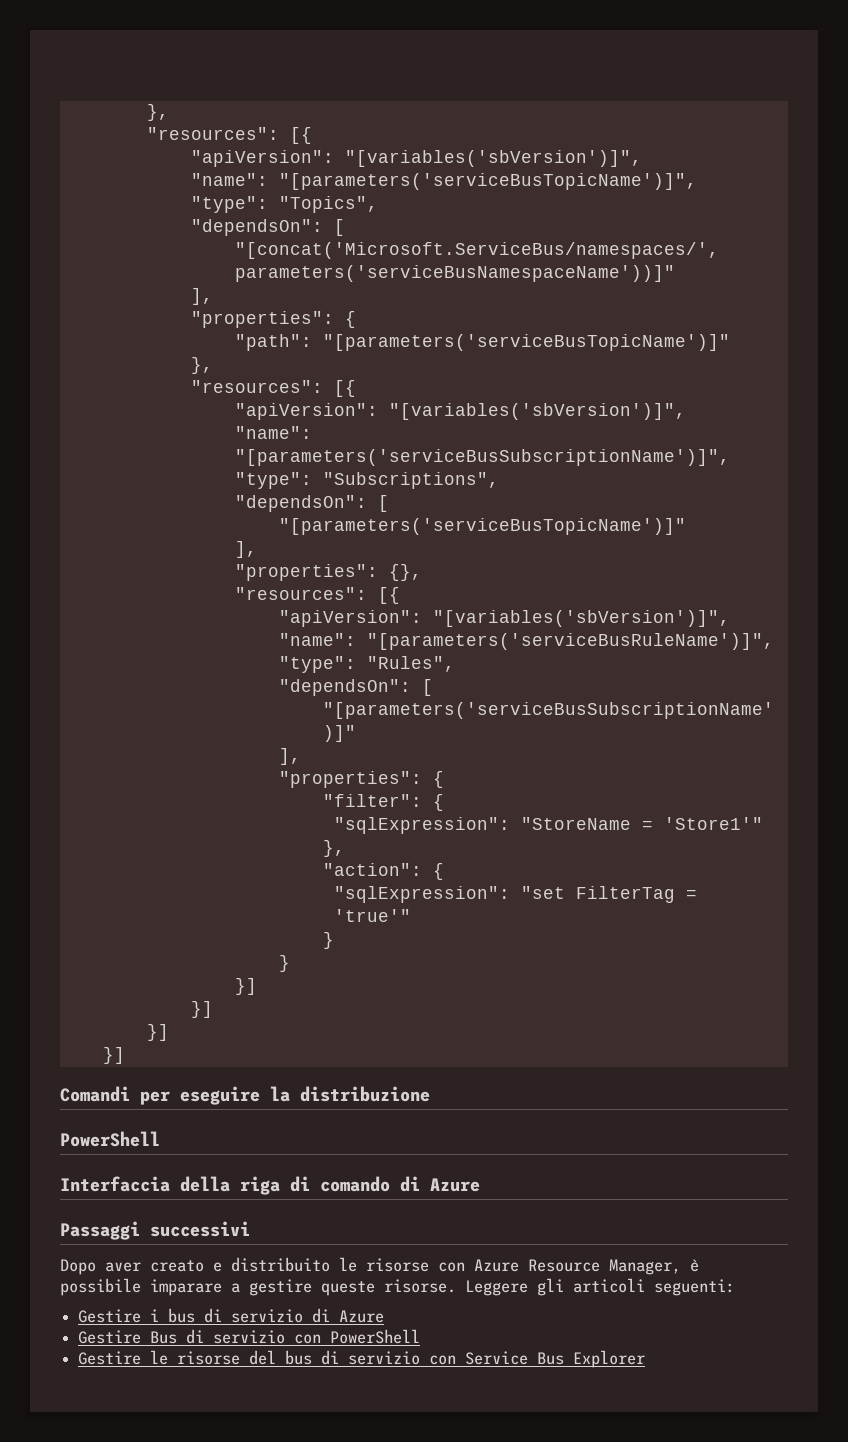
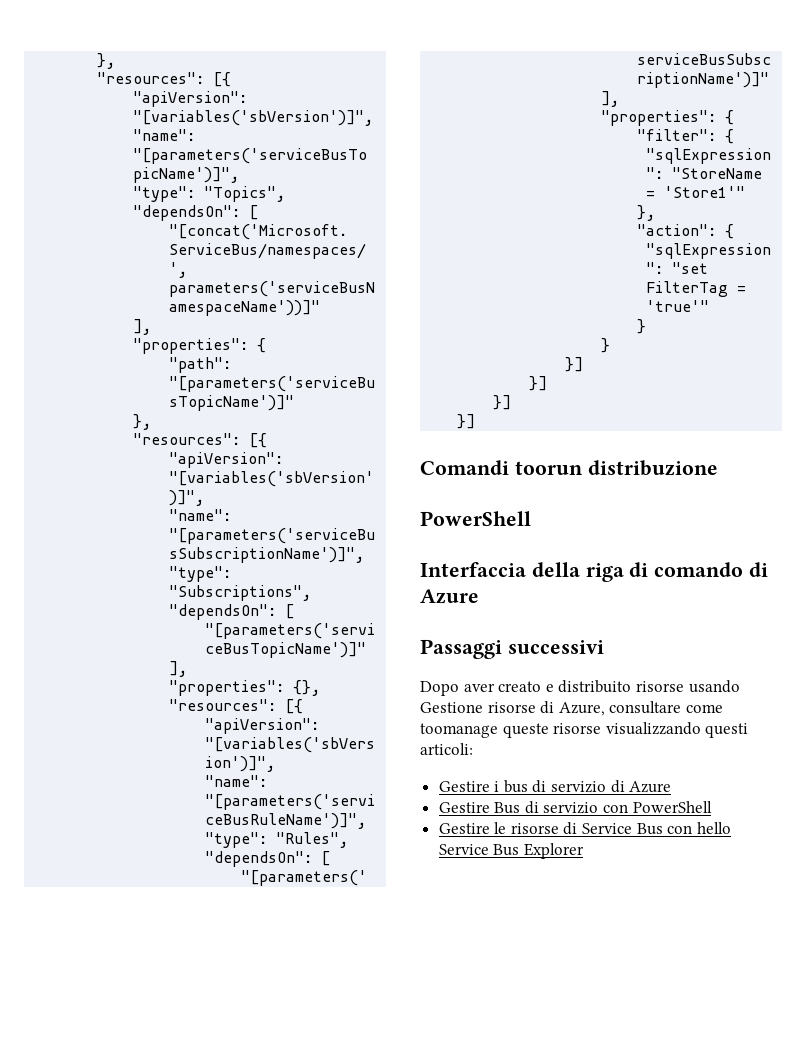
- Comandi per eseguire la distribuzione
+ Comandi toorun distribuzione
- Dopo aver creato e distribuito le risorse con Azure Resource Manager, è possibile imparare a gestire queste risorse. Leggere gli articoli seguenti:
+ Dopo aver creato e distribuito risorse usando Gestione risorse di Azure, consultare come toomanage queste risorse visualizzando questi articoli:
- Gestire le risorse del bus di servizio con Service Bus Explorer
+ Gestire le risorse di Service Bus con hello Service Bus Explorer

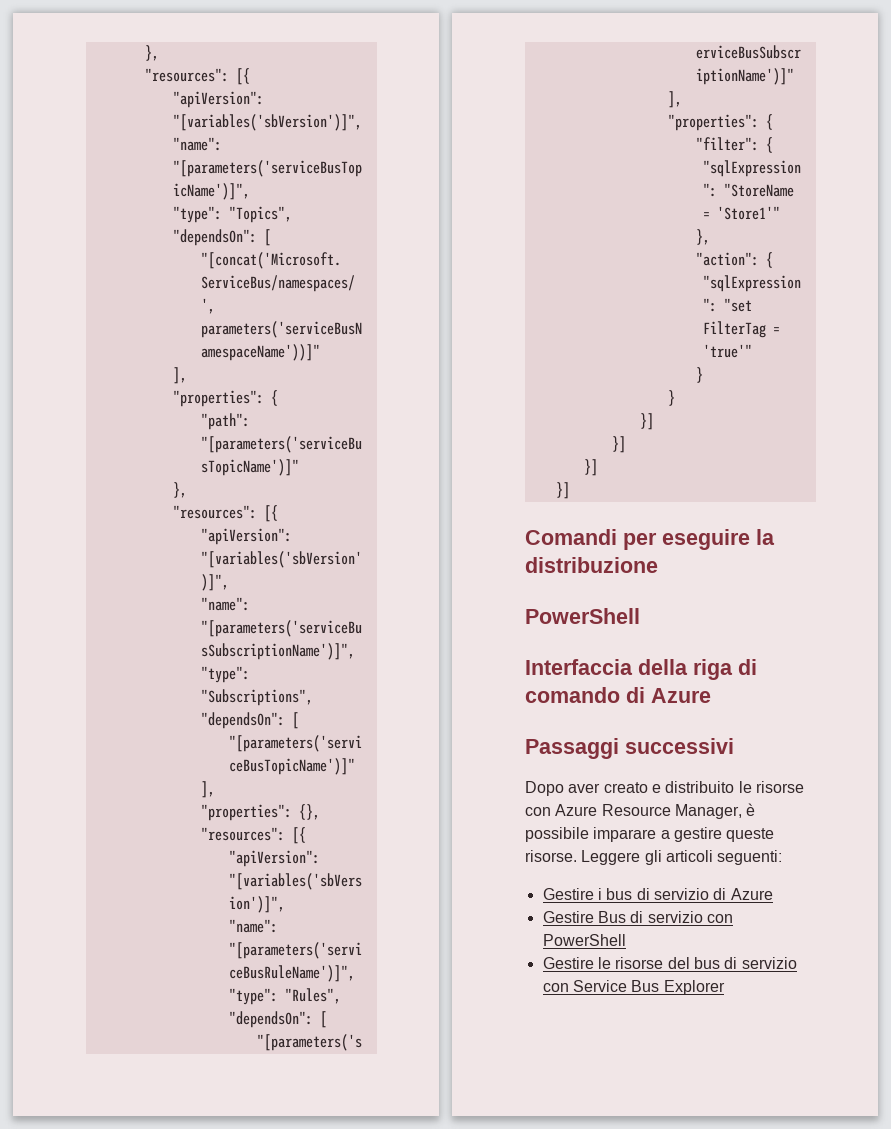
- Comandi toorun distribuzione
+ Comandi per eseguire la distribuzione
- Dopo aver creato e distribuito risorse usando Gestione risorse di Azure, consultare come toomanage queste risorse visualizzando questi articoli:
+ Dopo aver creato e distribuito le risorse con Azure Resource Manager, è possibile imparare a gestire queste risorse. Leggere gli articoli seguenti:
- Gestire le risorse di Service Bus con hello Service Bus Explorer
+ Gestire le risorse del bus di servizio con Service Bus Explorer

